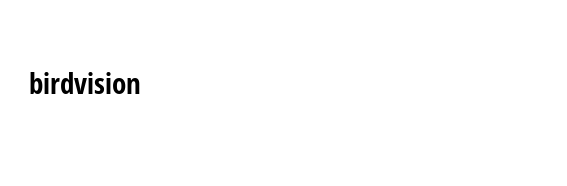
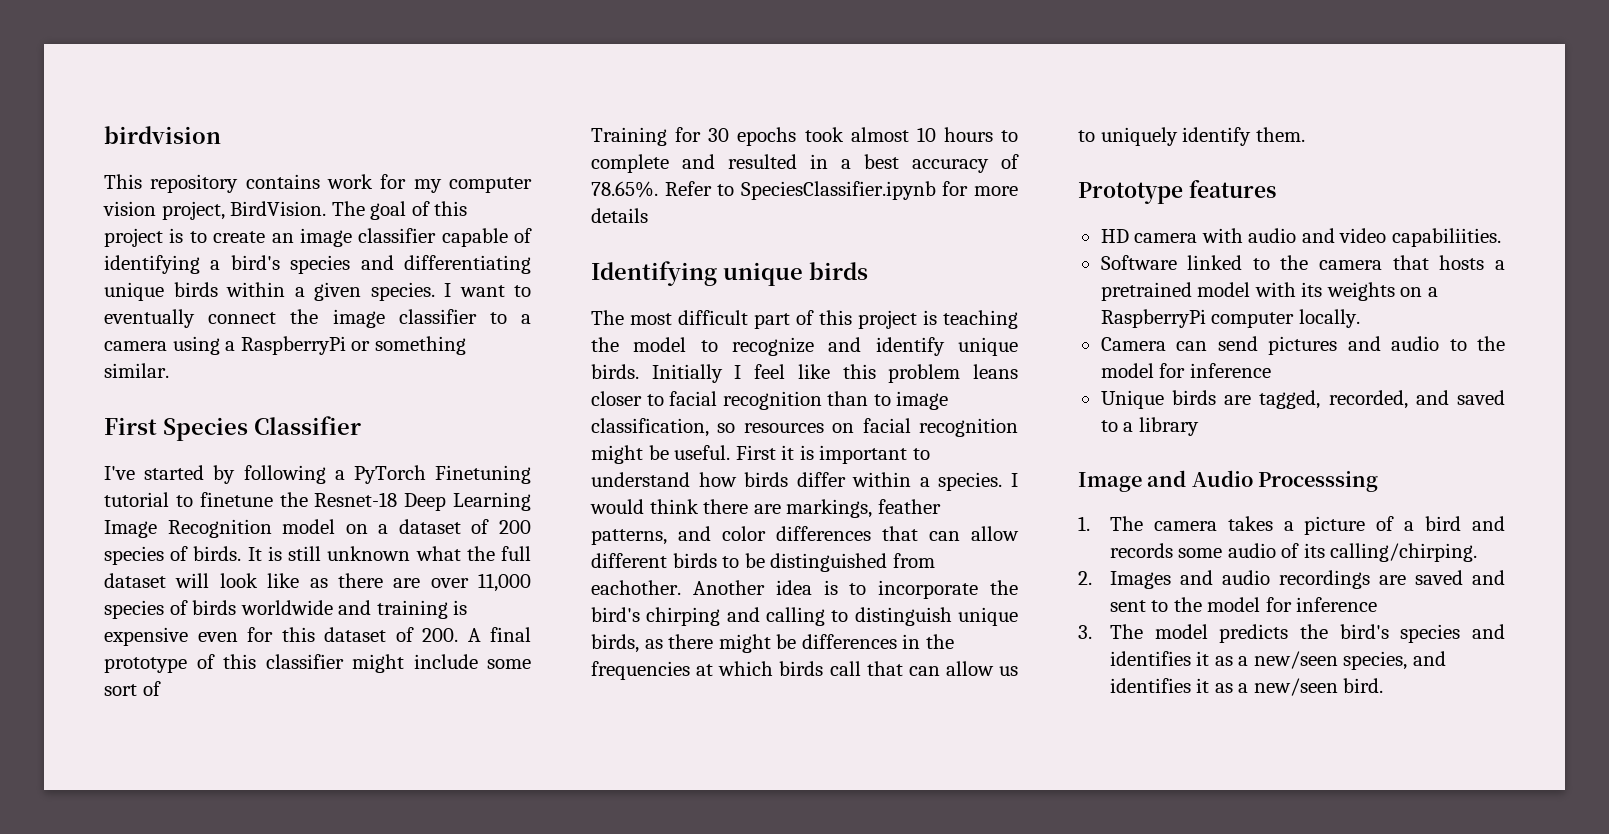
+ This repository contains work for my computer vision project, BirdVision. The goal of this project is to create an image classifier capable of identifying a bird's species and differentiating unique birds within a given species. I want to eventually connect the image classifier to a camera using a RaspberryPi or something similar.
+ First Species Classifier
+ I've started by following a PyTorch Finetuning tutorial to finetune the Resnet-18 Deep Learning Image Recognition model on a dataset of 200 species of birds. It is still unknown what the full dataset will look like as there are over 11,000 species of birds worldwide and training is expensive even for this dataset of 200. A final prototype of this classifier might include some sort of
+ Training for 30 epochs took almost 10 hours to complete and resulted in a best accuracy of 78.65%. Refer to SpeciesClassifier.ipynb for more details
+ Identifying unique birds
+ The most difficult part of this project is teaching the model to recognize and identify unique birds. Initially I feel like this problem leans closer to facial recognition than to image classification, so resources on facial recognition might be useful. First it is important to understand how birds differ within a species. I would think there are markings, feather patterns, and color differences that can allow different birds to be distinguished from eachother. Another idea is to incorporate the bird's chirping and calling to distinguish unique birds, as there might be differences in the frequencies at which birds call that can allow us to uniquely identify them.
+ Prototype features
+ HD camera with audio and video capabiliities.
+ Software linked to the camera that hosts a pretrained model with its weights on a RaspberryPi computer locally.
+ Camera can send pictures and audio to the model for inference
+ Unique birds are tagged, recorded, and saved to a library
+ Image and Audio Processsing
+ 1. The camera takes a picture of a bird and records some audio of its calling/chirping.
+ 2. Images and audio recordings are saved and sent to the model for inference
+ 3. The model predicts the bird's species and identifies it as a new/seen species, and identifies it as a new/seen bird.

